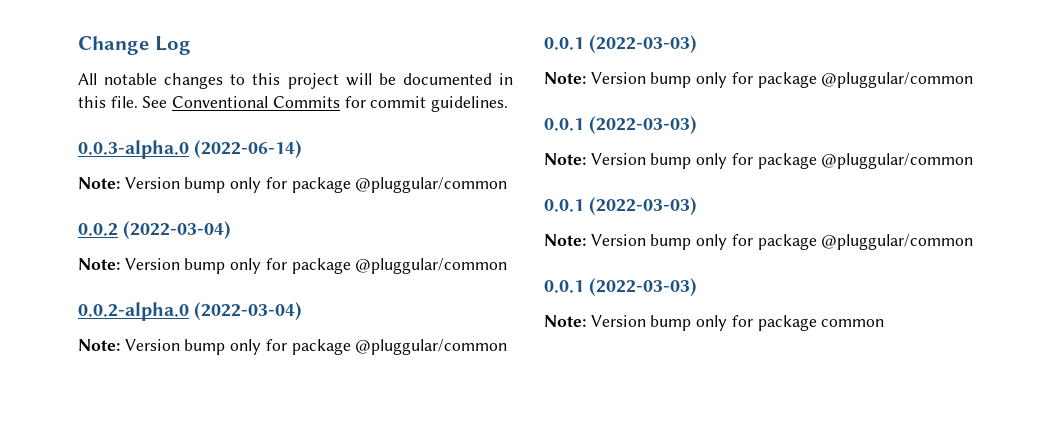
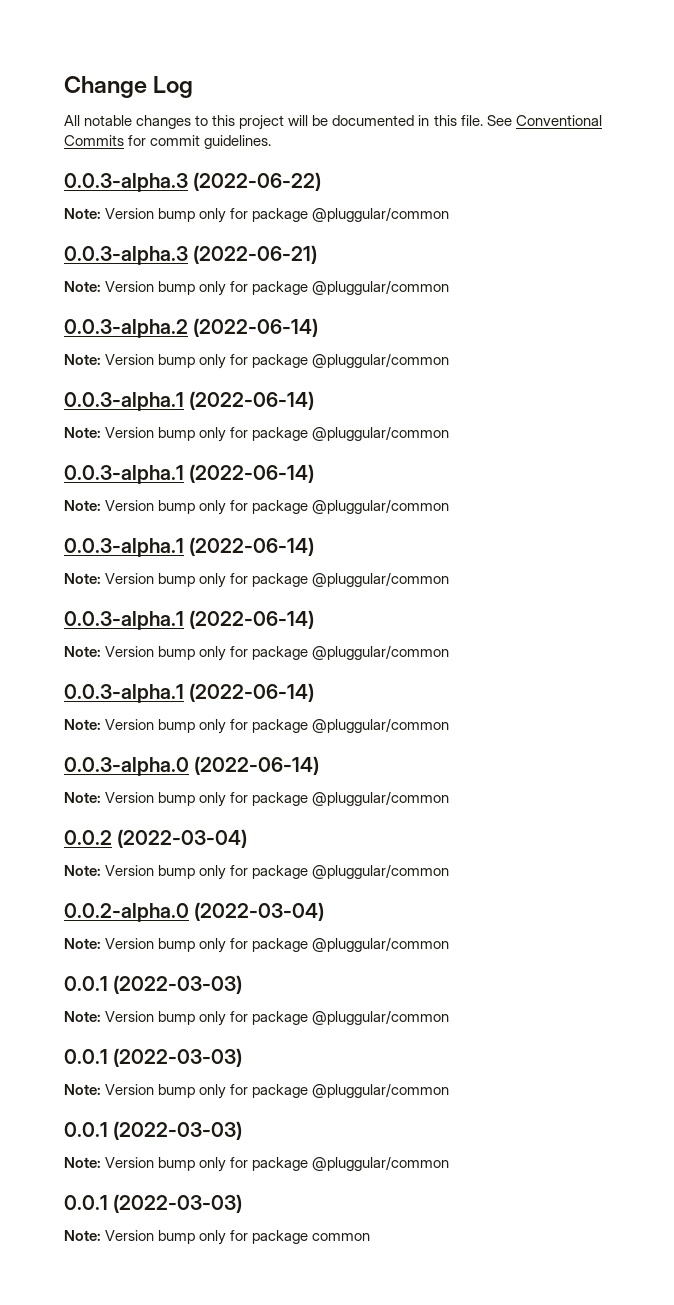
+ 0.0.3-alpha.3 (2022-06-22)
+ Note: Version bump only for package @pluggular/common
+ 0.0.3-alpha.3 (2022-06-21)
+ Note: Version bump only for package @pluggular/common
+ 0.0.3-alpha.2 (2022-06-14)
+ Note: Version bump only for package @pluggular/common
+ 0.0.3-alpha.1 (2022-06-14)
+ Note: Version bump only for package @pluggular/common
+ 0.0.3-alpha.1 (2022-06-14)
+ Note: Version bump only for package @pluggular/common
+ 0.0.3-alpha.1 (2022-06-14)
+ Note: Version bump only for package @pluggular/common
+ 0.0.3-alpha.1 (2022-06-14)
+ Note: Version bump only for package @pluggular/common
+ 0.0.3-alpha.1 (2022-06-14)
+ Note: Version bump only for package @pluggular/common

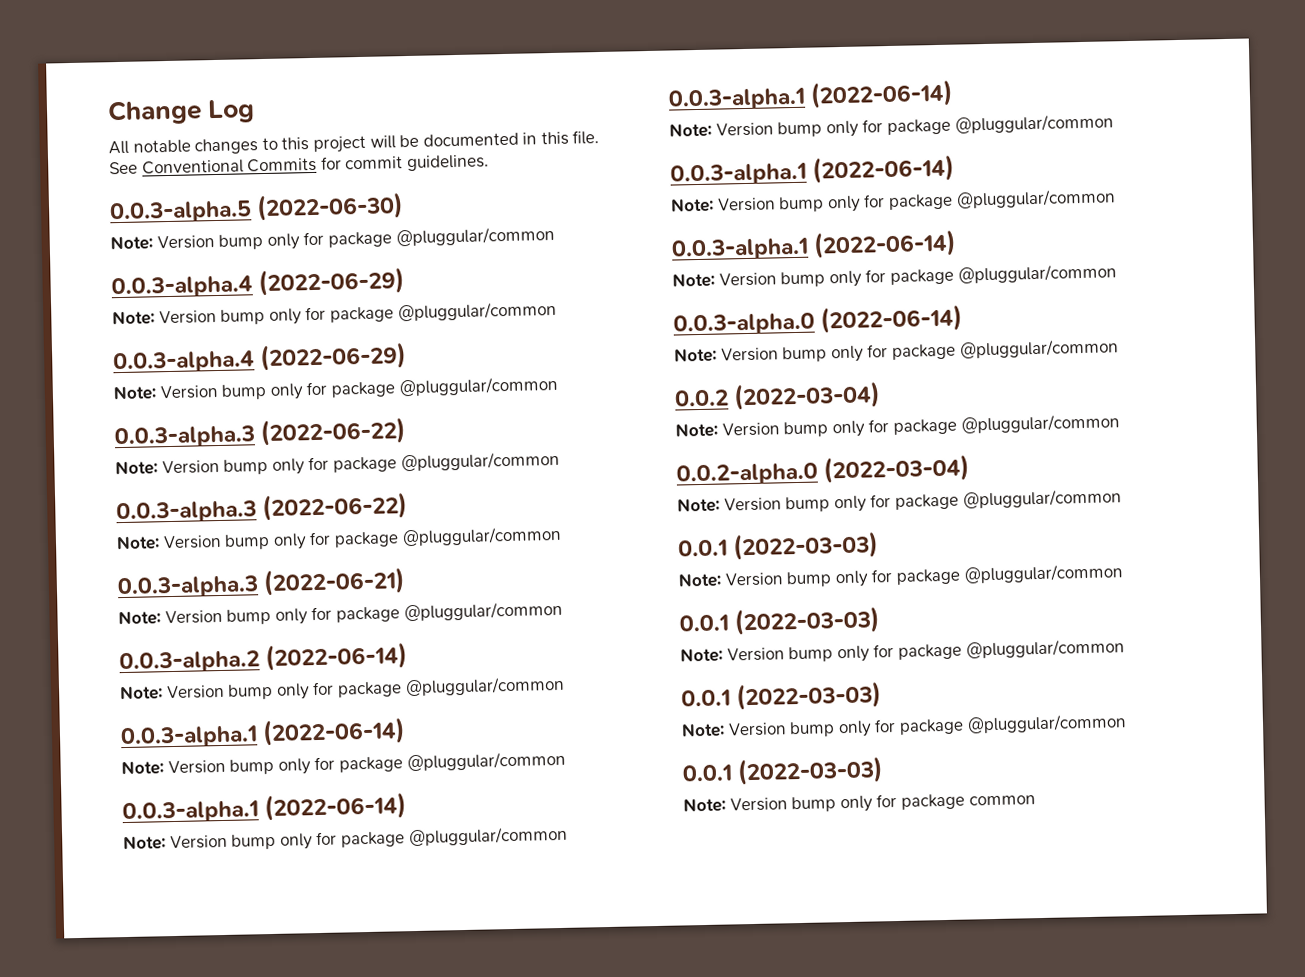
+ 0.0.3-alpha.5 (2022-06-30)
+ Note: Version bump only for package @pluggular/common
+ 0.0.3-alpha.4 (2022-06-29)
+ Note: Version bump only for package @pluggular/common
+ 0.0.3-alpha.4 (2022-06-29)
+ Note: Version bump only for package @pluggular/common
+ 0.0.3-alpha.3 (2022-06-22)
+ Note: Version bump only for package @pluggular/common

